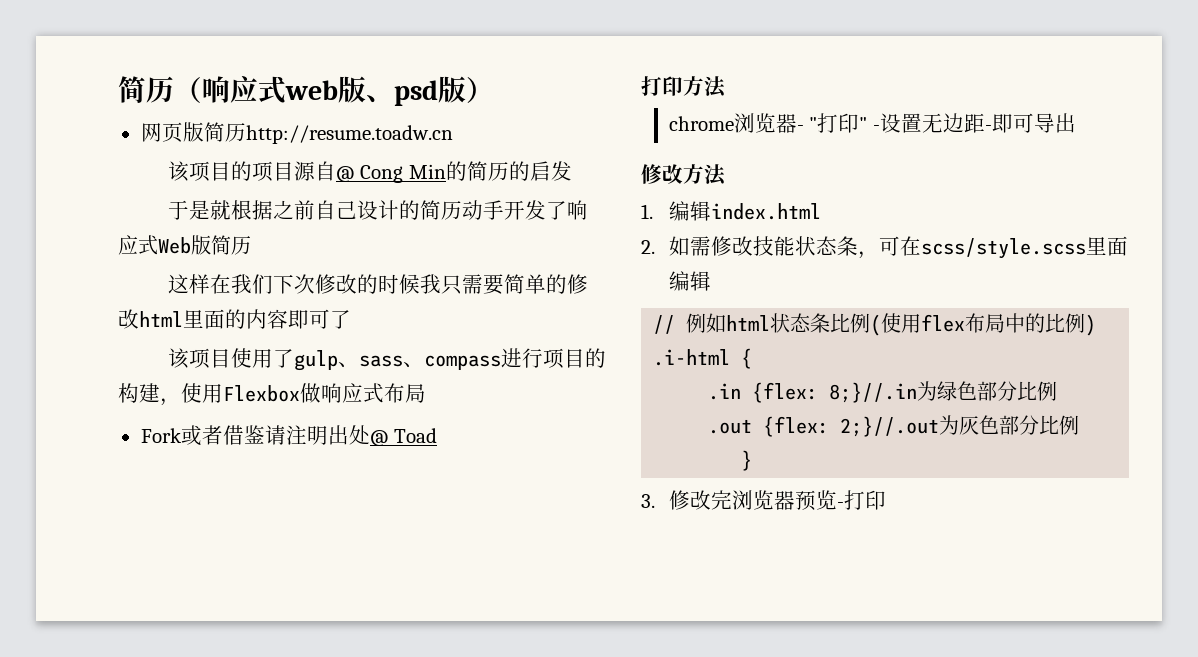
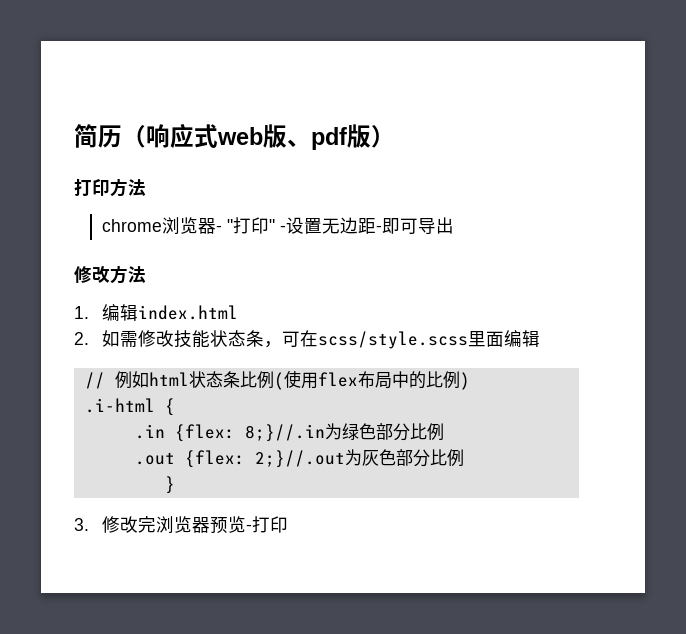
- 简历（响应式web版、psd版）
+ 简历（响应式web版、pdf版）
- 网页版简历http://resume.toadw.cn
- 该项目的项目源自@ Cong Min的简历的启发
- 于是就根据之前自己设计的简历动手开发了响应式Web版简历
- 这样在我们下次修改的时候我只需要简单的修改html里面的内容即可了
- 该项目使用了gulp、sass、compass进行项目的构建，使用Flexbox做响应式布局
- Fork或者借鉴请注明出处@ Toad

